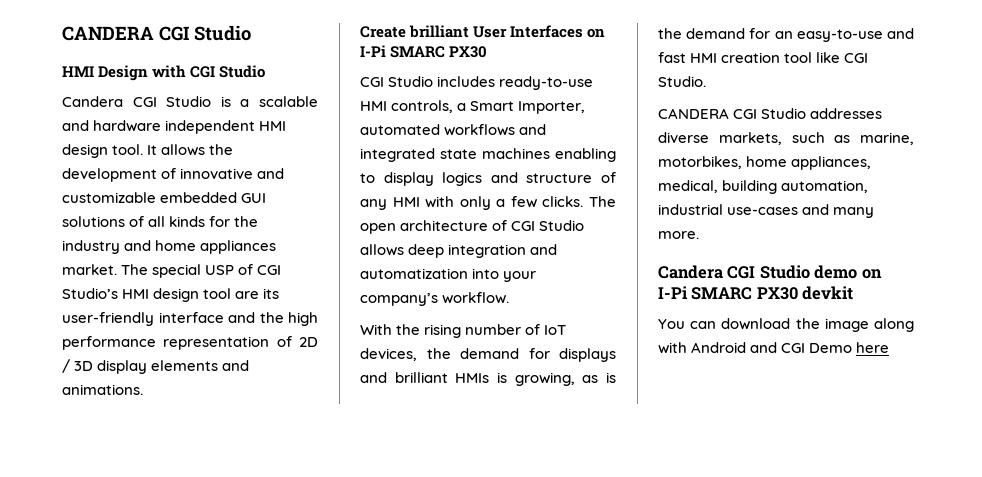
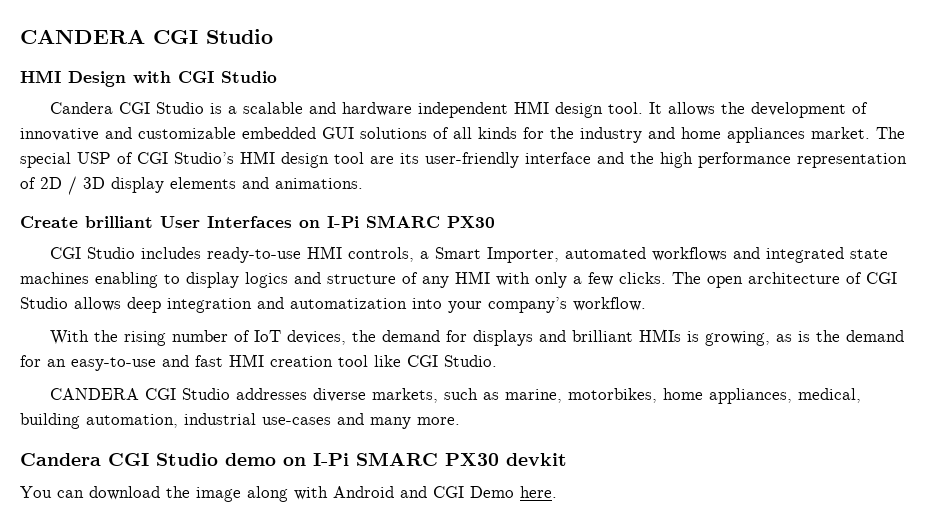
- You can download the image along with Android and CGI Demo here
+ You can download the image along with Android and CGI Demo here.

